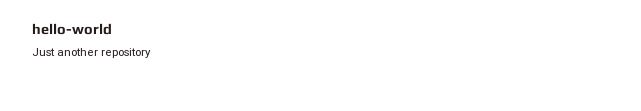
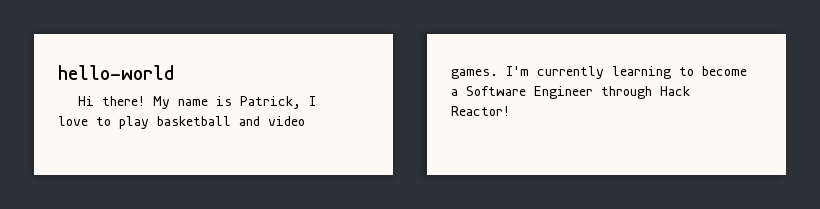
- Just another repository
+ Hi there! My name is Patrick, I love to play basketball and video games. I'm currently learning to become a Software Engineer through Hack Reactor!

